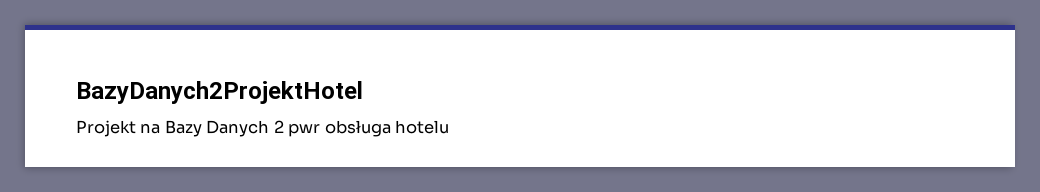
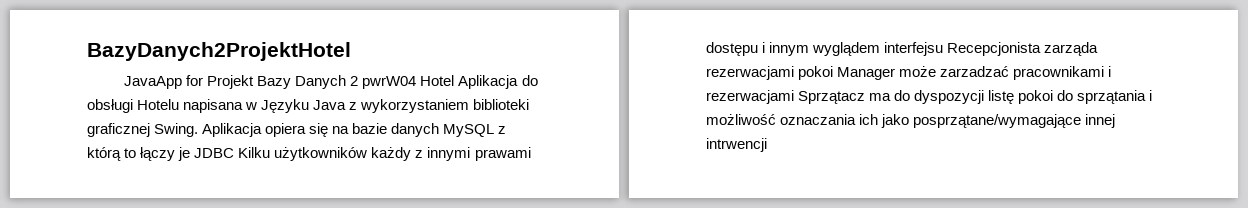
- Projekt na Bazy Danych 2 pwr obsługa hotelu
+ JavaApp for Projekt Bazy Danych 2 pwrW04 Hotel Aplikacja do obsługi Hotelu napisana w Języku Java z wykorzystaniem biblioteki graficznej Swing. Aplikacja opiera się na bazie danych MySQL z którą to łączy je JDBC Kilku użytkowników każdy z innymi prawami dostępu i innym wyglądem interfejsu Recepcjonista zarząda rezerwacjami pokoi Manager może zarzadzać pracownikami i rezerwacjami Sprzątacz ma do dyspozycji listę pokoi do sprzątania i możliwość oznaczania ich jako posprzątane/wymagające innej intrwencji

